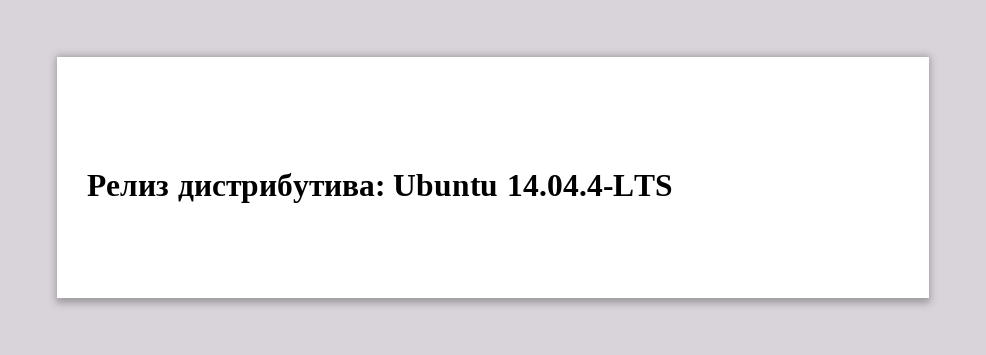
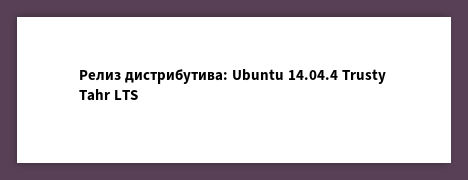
- Релиз дистрибутива: Ubuntu 14.04.4-LTS
+ Релиз дистрибутива: Ubuntu 14.04.4 Trusty Tahr LTS

